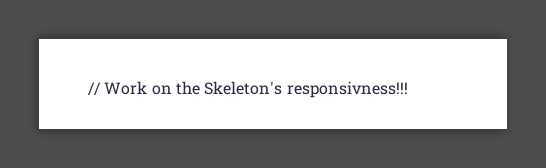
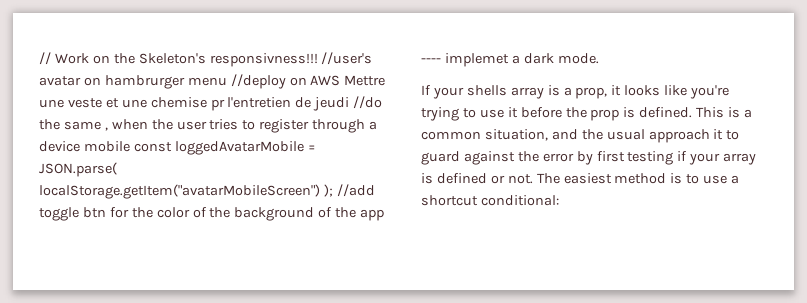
+ //user's avatar on hambrurger menu //deploy on AWS Mettre une veste et une chemise pr l'entretien de jeudi //do the same , when the user tries to register through a device mobile const loggedAvatarMobile = JSON.parse( localStorage.getItem("avatarMobileScreen") ); //add toggle btn for the color of the background of the app ---- implemet a dark mode.
+ If your shells array is a prop, it looks like you're trying to use it before the prop is defined. This is a common situation, and the usual approach it to guard against the error by first testing if your array is defined or not. The easiest method is to use a shortcut conditional:

